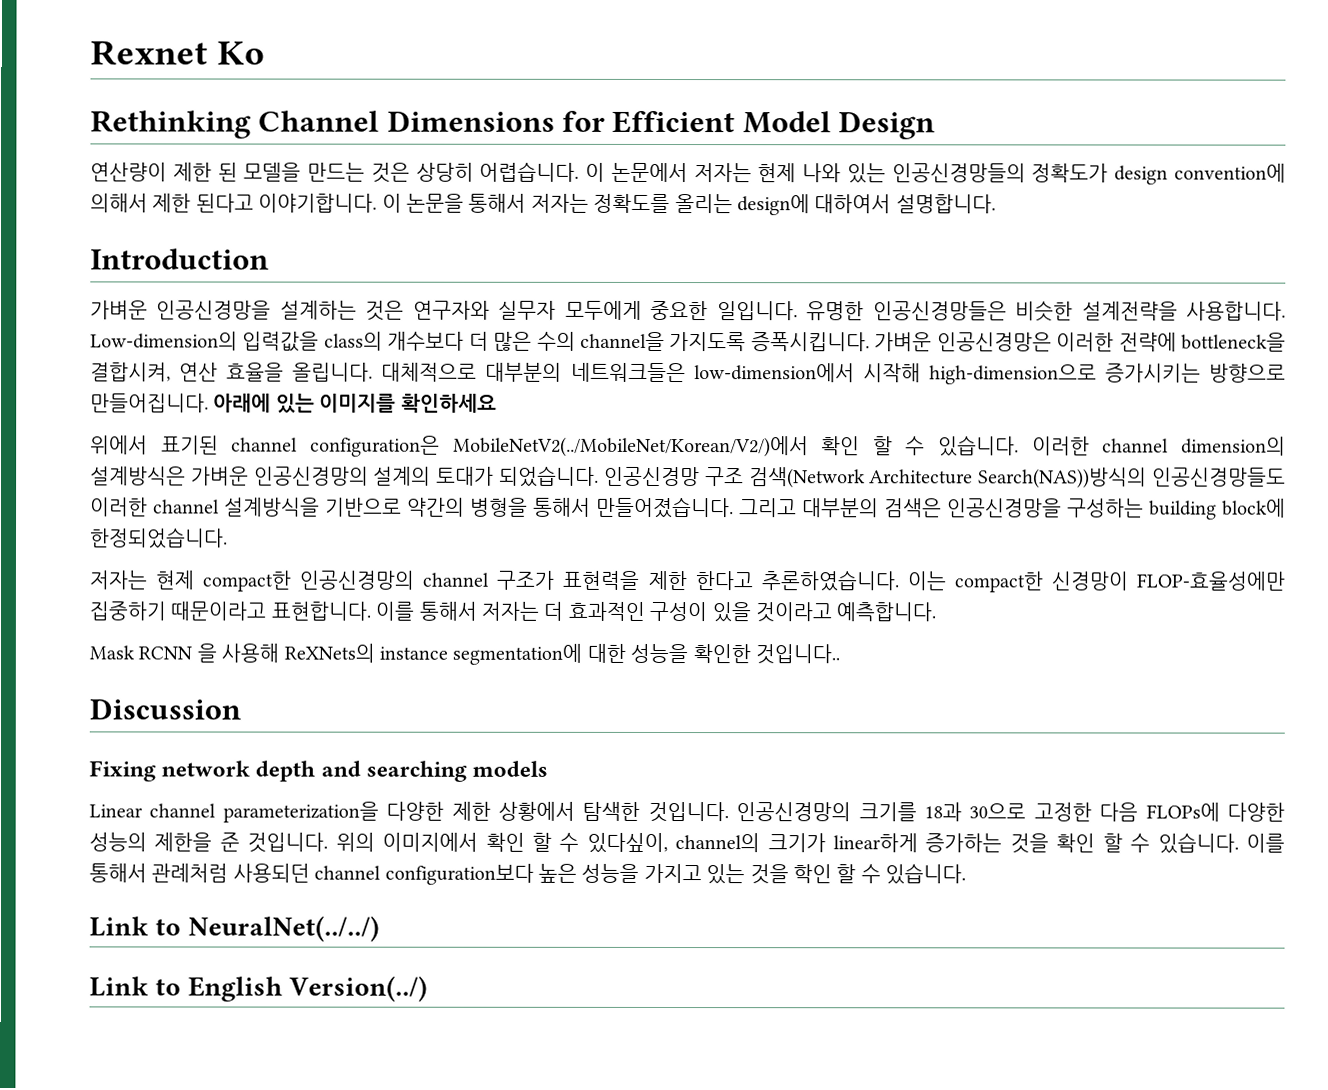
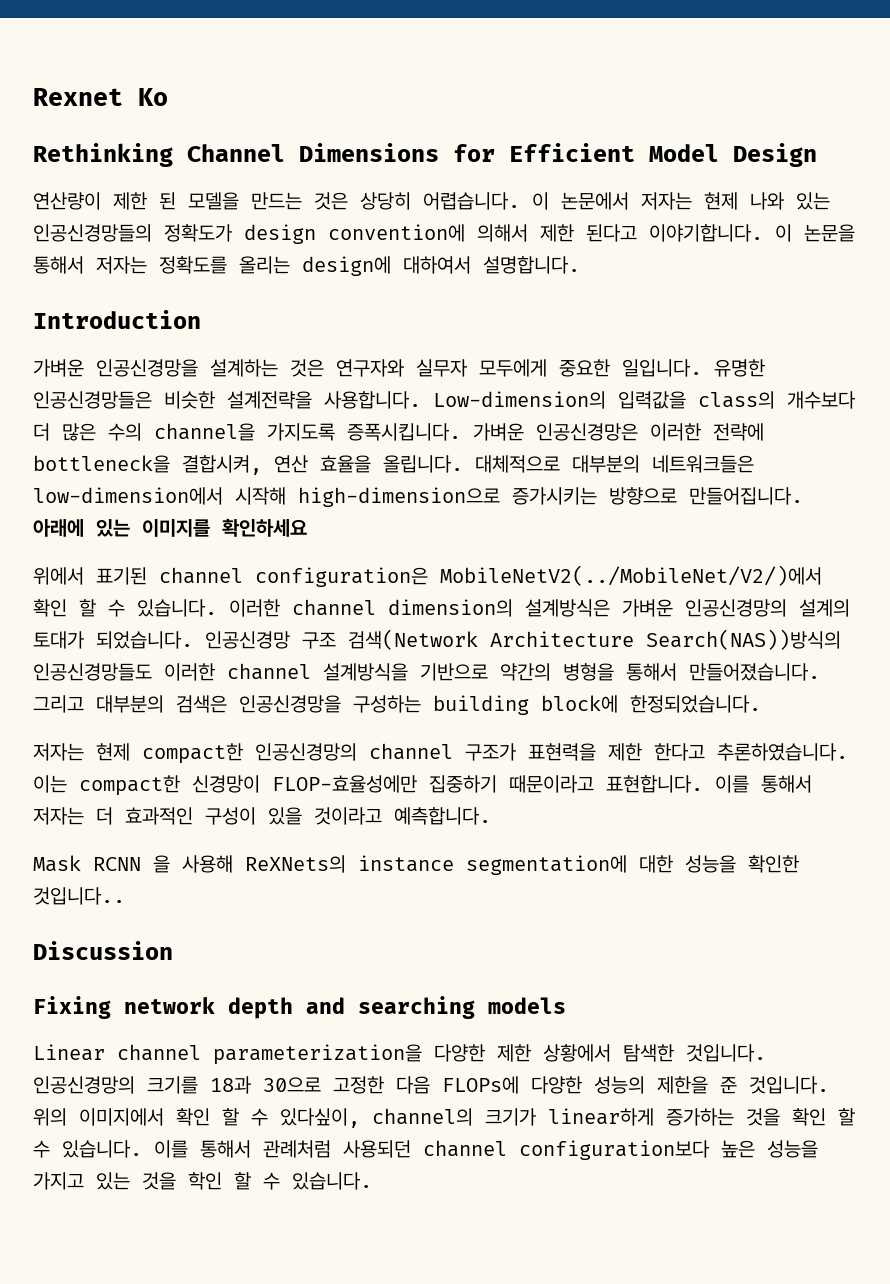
- 위에서 표기된 channel configuration은 MobileNetV2(../MobileNet/Korean/V2/)에서 확인 할 수 있습니다.
+ 위에서 표기된 channel configuration은 MobileNetV2(../MobileNet/V2/)에서 확인 할 수 있습니다.
- Link to NeuralNet(../../)
- Link to English Version(../)

